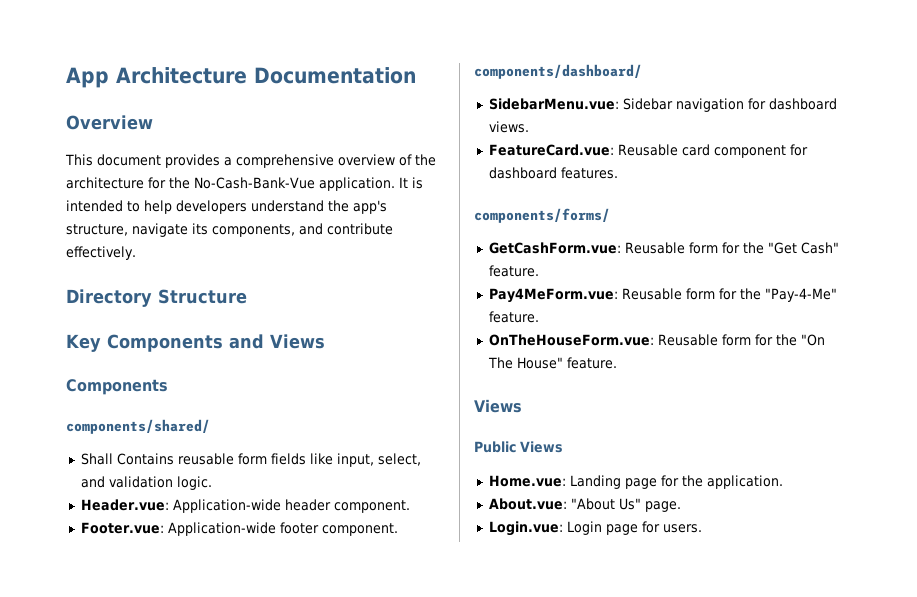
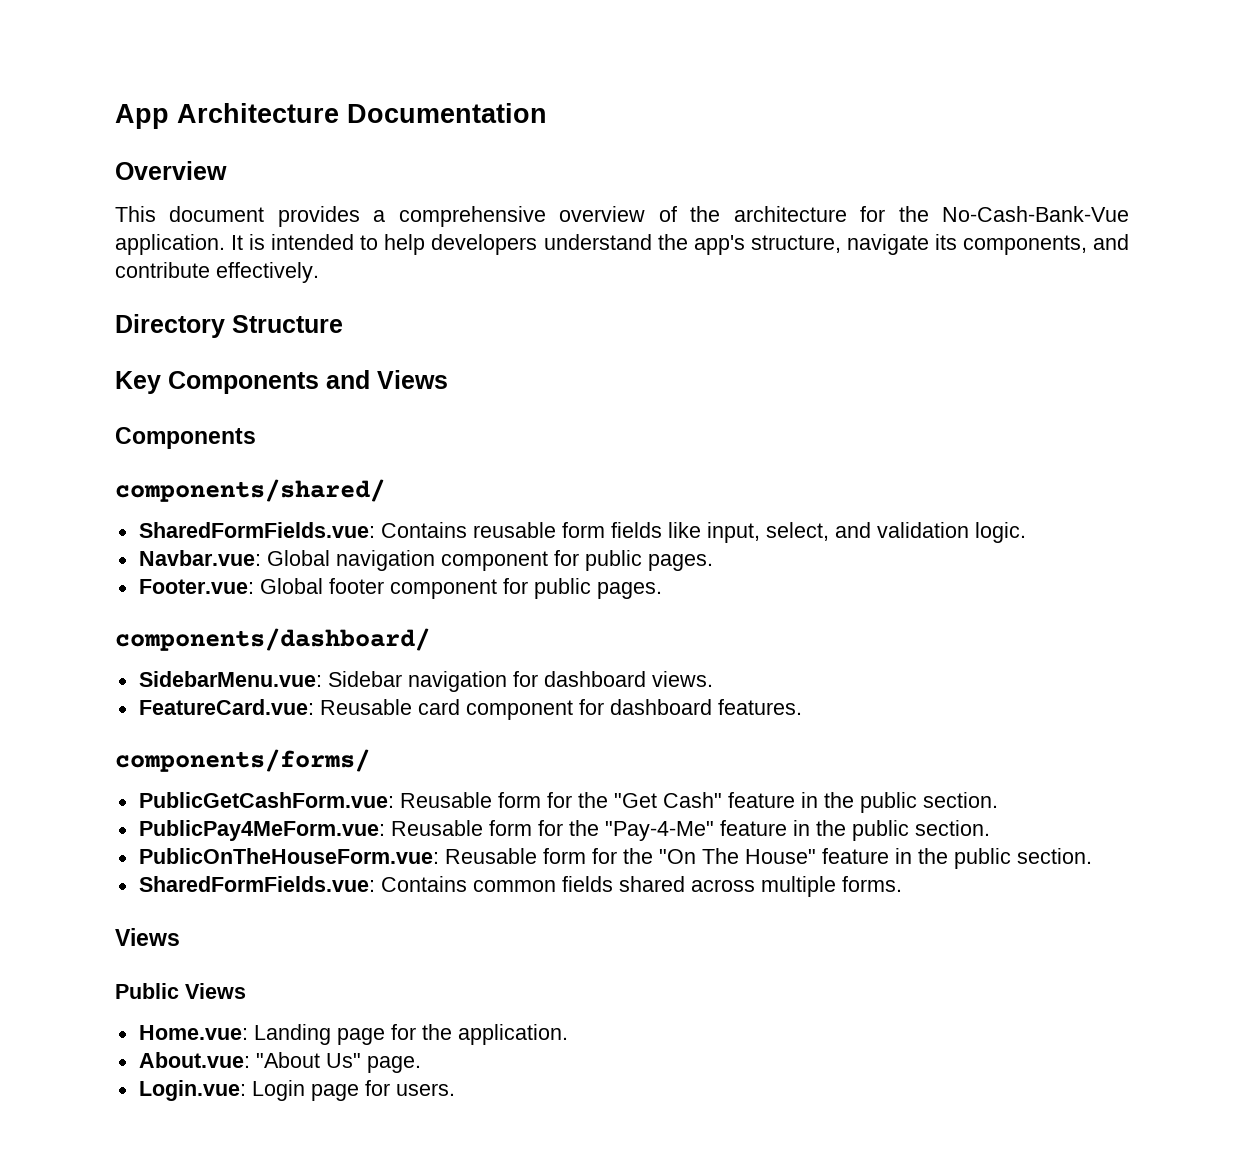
- Shall Contains reusable form fields like input, select, and validation logic.
+ SharedFormFields.vue: Contains reusable form fields like input, select, and validation logic.
- Header.vue: Application-wide header component.
- Footer.vue: Application-wide footer component.
+ Navbar.vue: Global navigation component for public pages.
+ Footer.vue: Global footer component for public pages.
- GetCashForm.vue: Reusable form for the "Get Cash" feature.
- Pay4MeForm.vue: Reusable form for the "Pay-4-Me" feature.
- OnTheHouseForm.vue: Reusable form for the "On The House" feature.
+ PublicGetCashForm.vue: Reusable form for the "Get Cash" feature in the public section.
+ PublicPay4MeForm.vue: Reusable form for the "Pay-4-Me" feature in the public section.
+ PublicOnTheHouseForm.vue: Reusable form for the "On The House" feature in the public section.
+ SharedFormFields.vue: Contains common fields shared across multiple forms.

